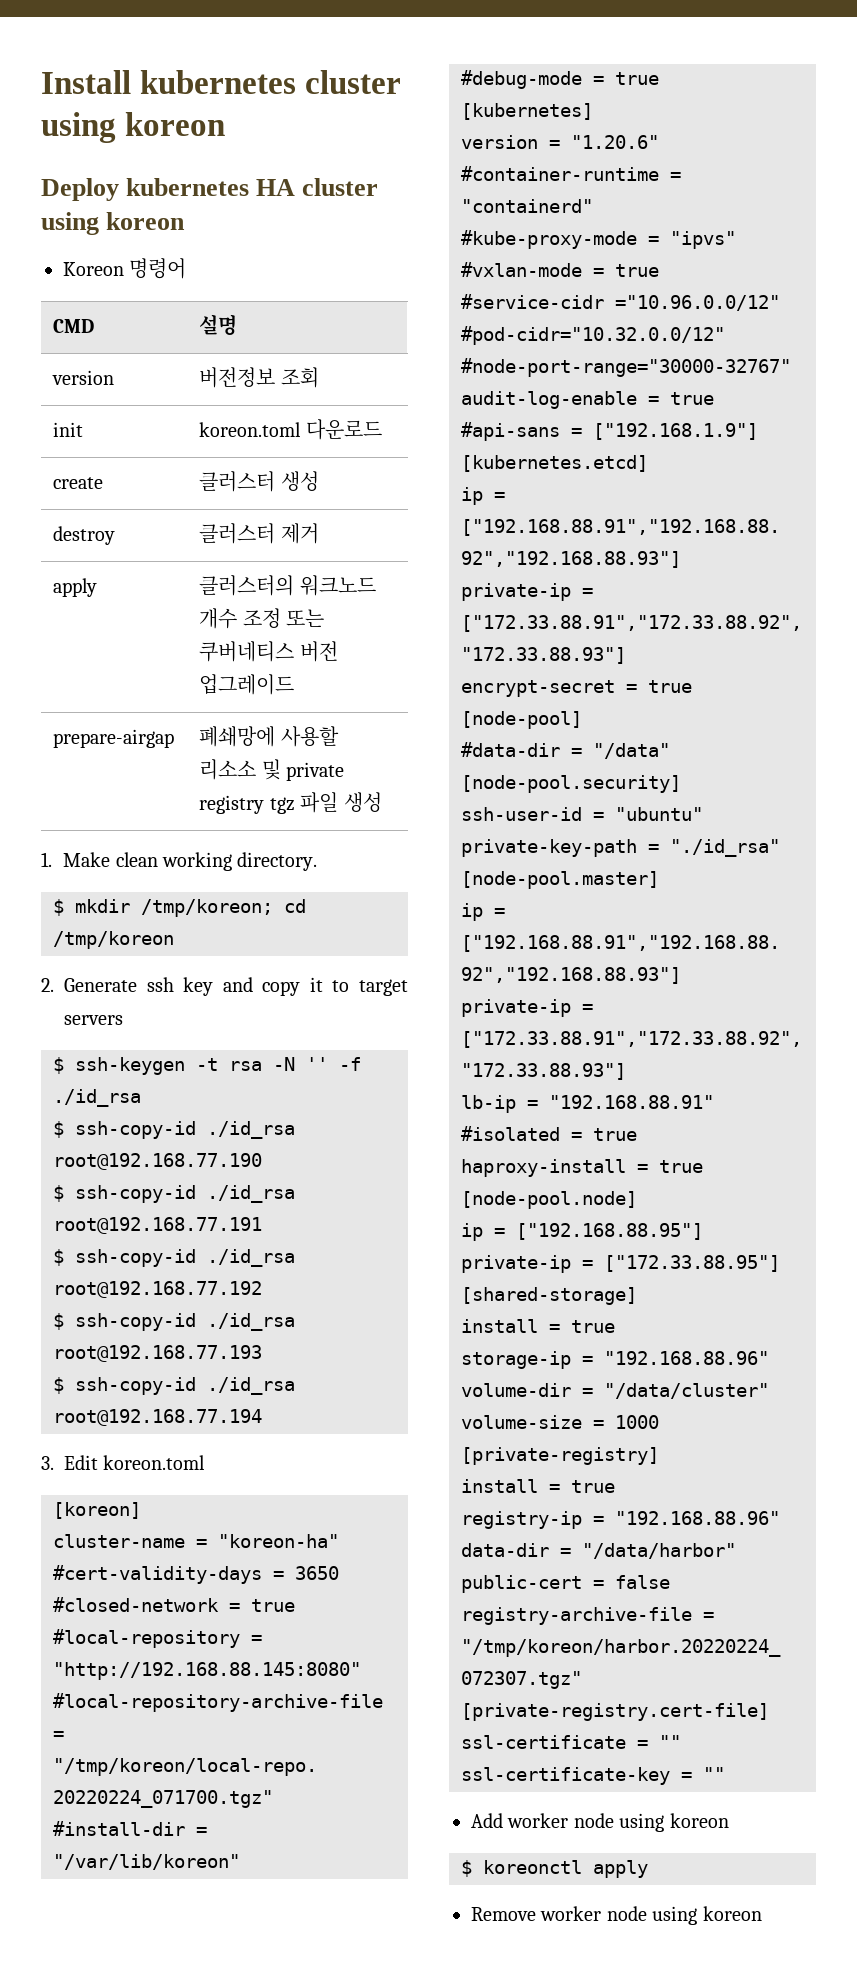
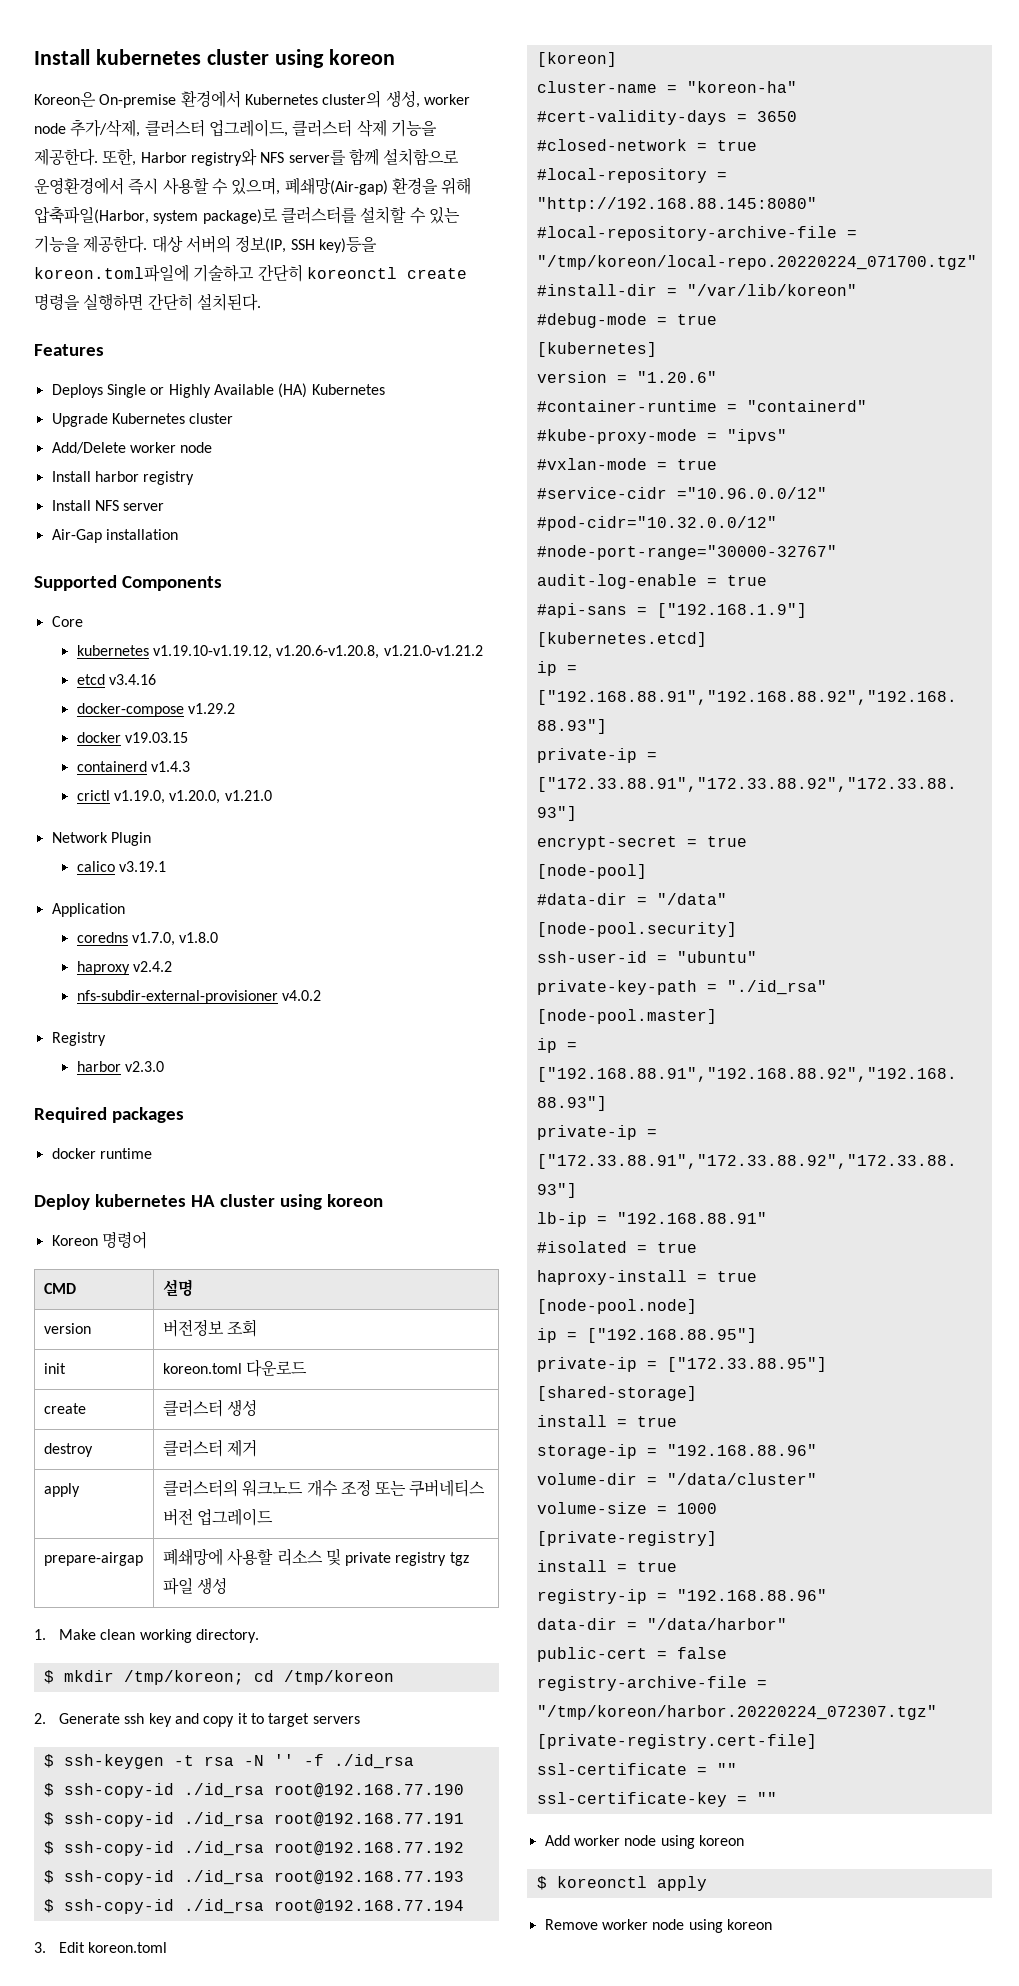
+ Koreon은 On-premise 환경에서 Kubernetes cluster의 생성, worker node 추가/삭제, 클러스터 업그레이드, 클러스터 삭제 기능을 제공한다. 또한, Harbor registry와 NFS server를 함께 설치함으로 운영환경에서 즉시 사용할 수 있으며, 폐쇄망(Air-gap) 환경을 위해 압축파일(Harbor, system package)로 클러스터를 설치할 수 있는 기능을 제공한다. 대상 서버의 정보(IP, SSH key)등을 koreon.toml파일에 기술하고 간단히 koreonctl create 명령을 실행하면 간단히 설치된다.
+ Features
+ Deploys Single or Highly Available (HA) Kubernetes
+ Upgrade Kubernetes cluster
+ Add/Delete worker node
+ Install harbor registry
+ Install NFS server
+ Air-Gap installation
+ Supported Components
+ Core
+ kubernetes v1.19.10-v1.19.12, v1.20.6-v1.20.8, v1.21.0-v1.21.2
+ etcd v3.4.16
+ docker-compose v1.29.2
+ docker v19.03.15
+ containerd v1.4.3
+ crictl v1.19.0, v1.20.0, v1.21.0
+ Network Plugin
+ calico v3.19.1
+ Application
+ coredns v1.7.0, v1.8.0
+ haproxy v2.4.2
+ nfs-subdir-external-provisioner v4.0.2
+ Registry
+ harbor v2.3.0
+ Required packages
+ docker runtime
- prepare-airgap | 폐쇄망에 사용할 리소소 및 private registry tgz 파일 생성
+ prepare-airgap | 폐쇄망에 사용할 리소스 및 private registry tgz 파일 생성

